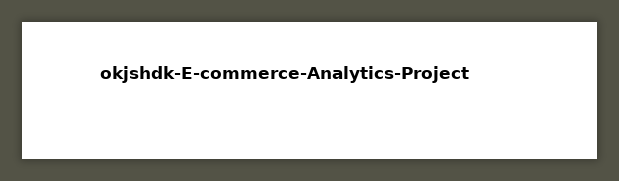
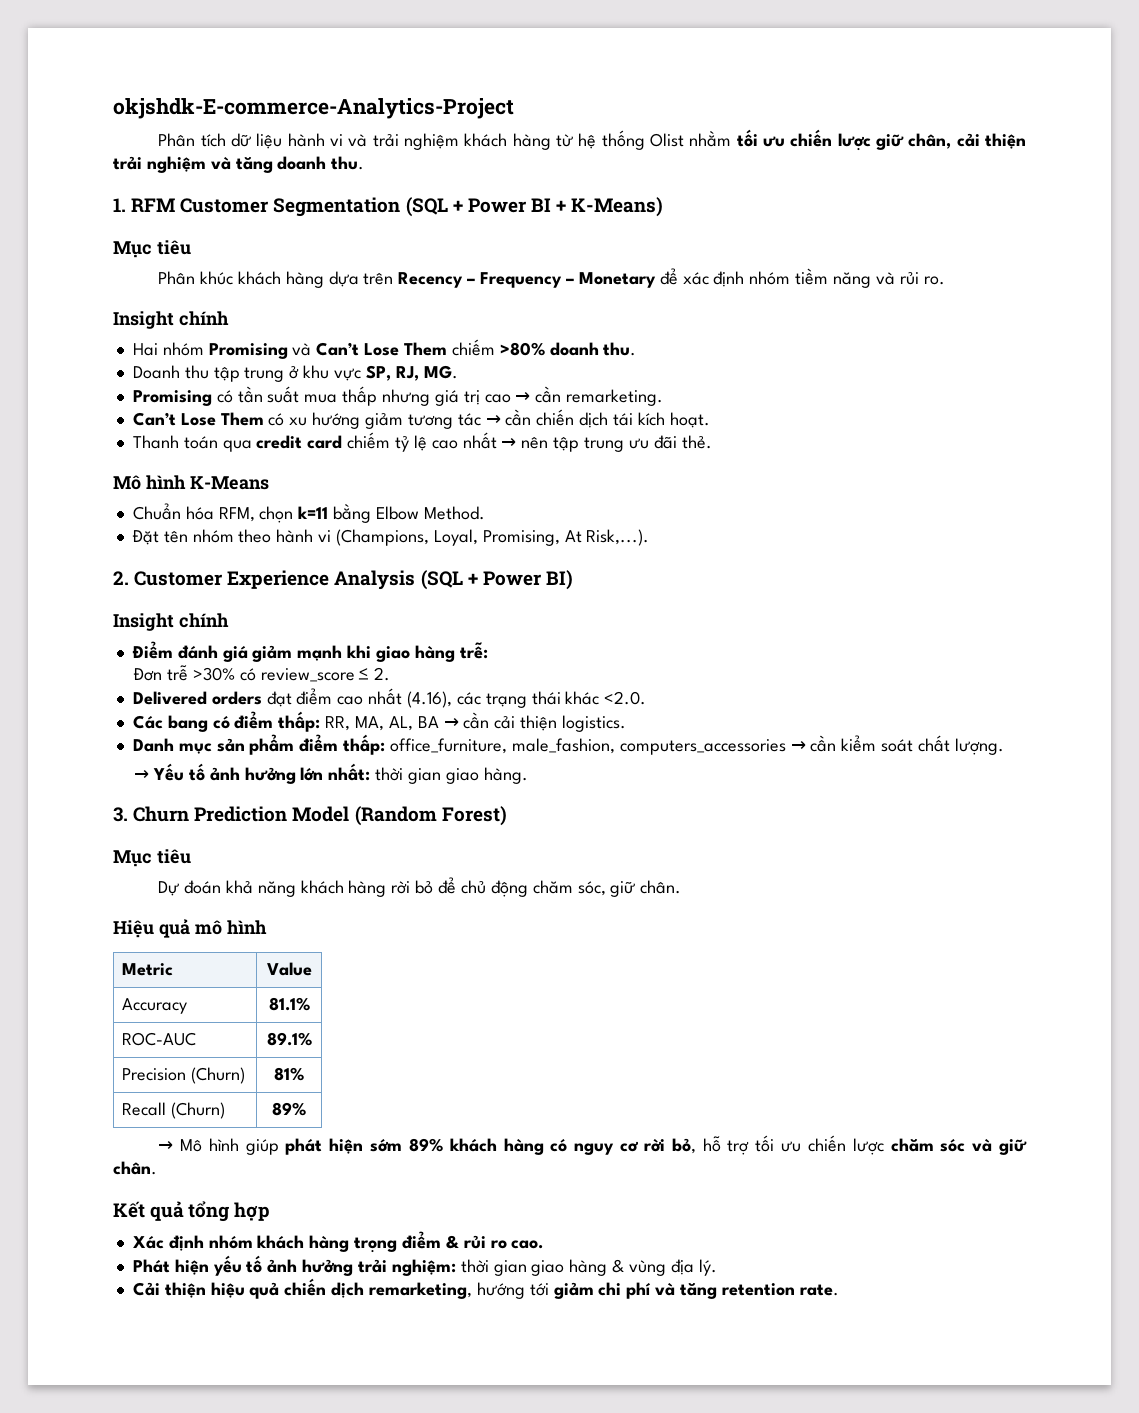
+ Phân tích dữ liệu hành vi và trải nghiệm khách hàng từ hệ thống Olist nhằm tối ưu chiến lược giữ chân, cải thiện trải nghiệm và tăng doanh thu.
+ 1. RFM Customer Segmentation (SQL + Power BI + K-Means)
+ Mục tiêu
+ Phân khúc khách hàng dựa trên Recency – Frequency – Monetary để xác định nhóm tiềm năng và rủi ro.
+ Insight chính
+ Hai nhóm Promising và Can’t Lose Them chiếm >80% doanh thu.
+ Doanh thu tập trung ở khu vực SP, RJ, MG.
+ Promising có tần suất mua thấp nhưng giá trị cao → cần remarketing.
+ Can’t Lose Them có xu hướng giảm tương tác → cần chiến dịch tái kích hoạt.
+ Thanh toán qua credit card chiếm tỷ lệ cao nhất → nên tập trung ưu đãi thẻ.
+ Mô hình K-Means
+ Chuẩn hóa RFM, chọn k=11 bằng Elbow Method.
+ Đặt tên nhóm theo hành vi (Champions, Loyal, Promising, At Risk,...).
+ 2. Customer Experience Analysis (SQL + Power BI)
+ Insight chính
+ Điểm đánh giá giảm mạnh khi giao hàng trễ:
+ Đơn trễ >30% có review_score ≤ 2.
+ Delivered orders đạt điểm cao nhất (4.16), các trạng thái khác <2.0.
+ Các bang có điểm thấp: RR, MA, AL, BA → cần cải thiện logistics.
+ Danh mục sản phẩm điểm thấp: office_furniture, male_fashion, computers_accessories → cần kiểm soát chất lượng.
+ → Yếu tố ảnh hưởng lớn nhất: thời gian giao hàng.
+ 3. Churn Prediction Model (Random Forest)
+ Mục tiêu
+ Dự đoán khả năng khách hàng rời bỏ để chủ động chăm sóc, giữ chân.
+ Hiệu quả mô hình
+ Metric | Value
+ Accuracy | 81.1%
+ ROC-AUC | 89.1%
+ Precision (Churn) | 81%
+ Recall (Churn) | 89%
+ → Mô hình giúp phát hiện sớm 89% khách hàng có nguy cơ rời bỏ, hỗ trợ tối ưu chiến lược chăm sóc và giữ chân.
+ Kết quả tổng hợp
+ Xác định nhóm khách hàng trọng điểm & rủi ro cao.
+ Phát hiện yếu tố ảnh hưởng trải nghiệm: thời gian giao hàng & vùng địa lý.
+ Cải thiện hiệu quả chiến dịch remarketing, hướng tới giảm chi phí và tăng retention rate.

